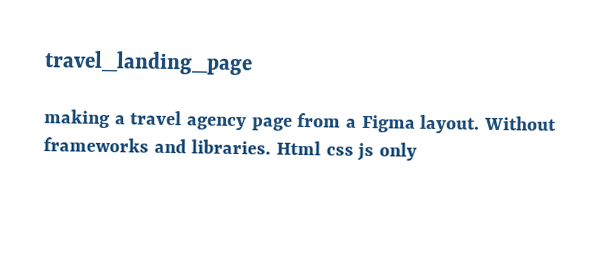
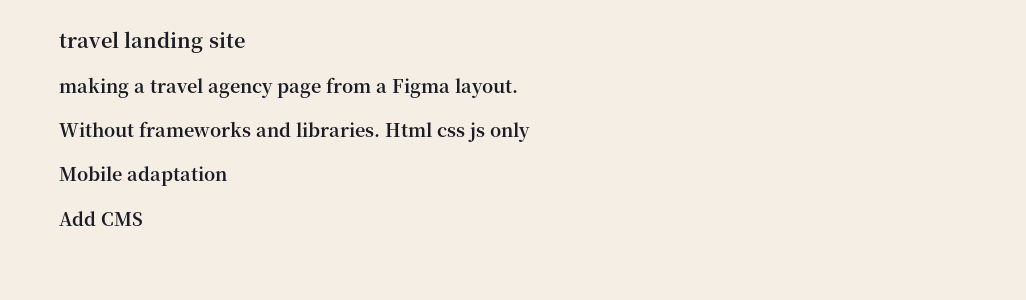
- travel_landing_page
+ travel landing site
- making a travel agency page from a Figma layout. Without frameworks and libraries.
+ making a travel agency page from a Figma layout.
+ Without frameworks and libraries.
+ Mobile adaptation
+ Add CMS

